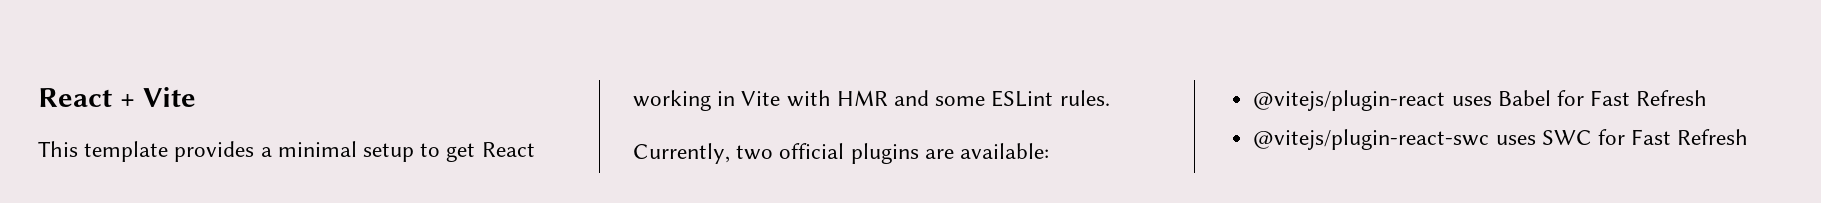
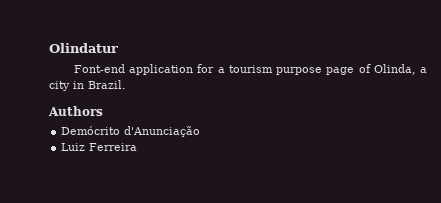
- React + Vite
- This template provides a minimal setup to get React working in Vite with HMR and some ESLint rules.
- Currently, two official plugins are available:
- @vitejs/plugin-react uses Babel for Fast Refresh
- @vitejs/plugin-react-swc uses SWC for Fast Refresh
+ Olindatur
+ Font-end application for a tourism purpose page of Olinda, a city in Brazil.
+ Authors
+ Demócrito d'Anunciação
+ Luiz Ferreira

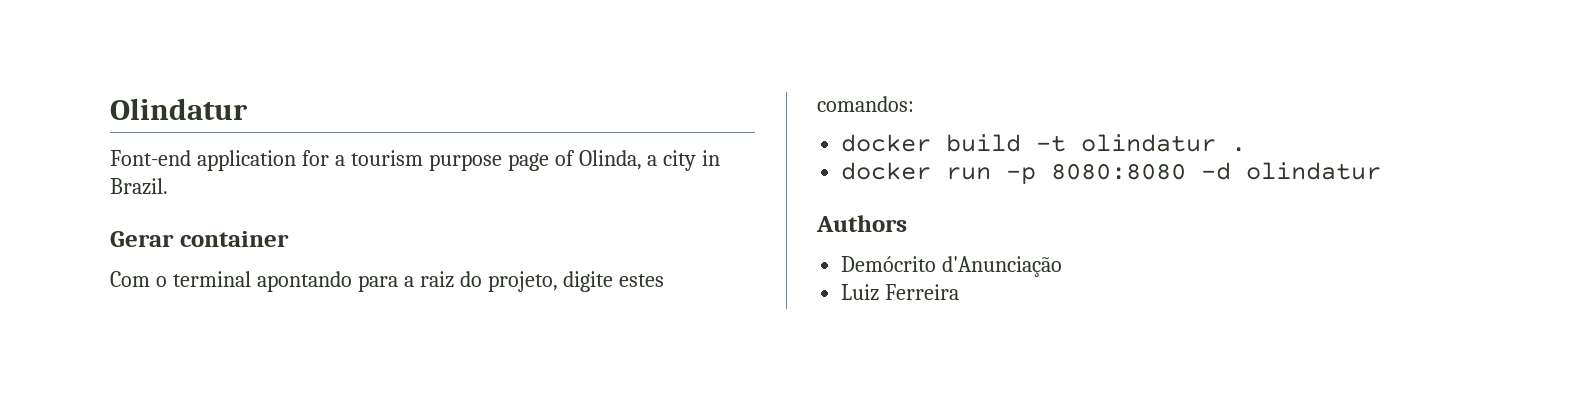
+ Gerar container
+ Com o terminal apontando para a raiz do projeto, digite estes comandos:
+ docker build -t olindatur .
+ docker run -p 8080:8080 -d olindatur

